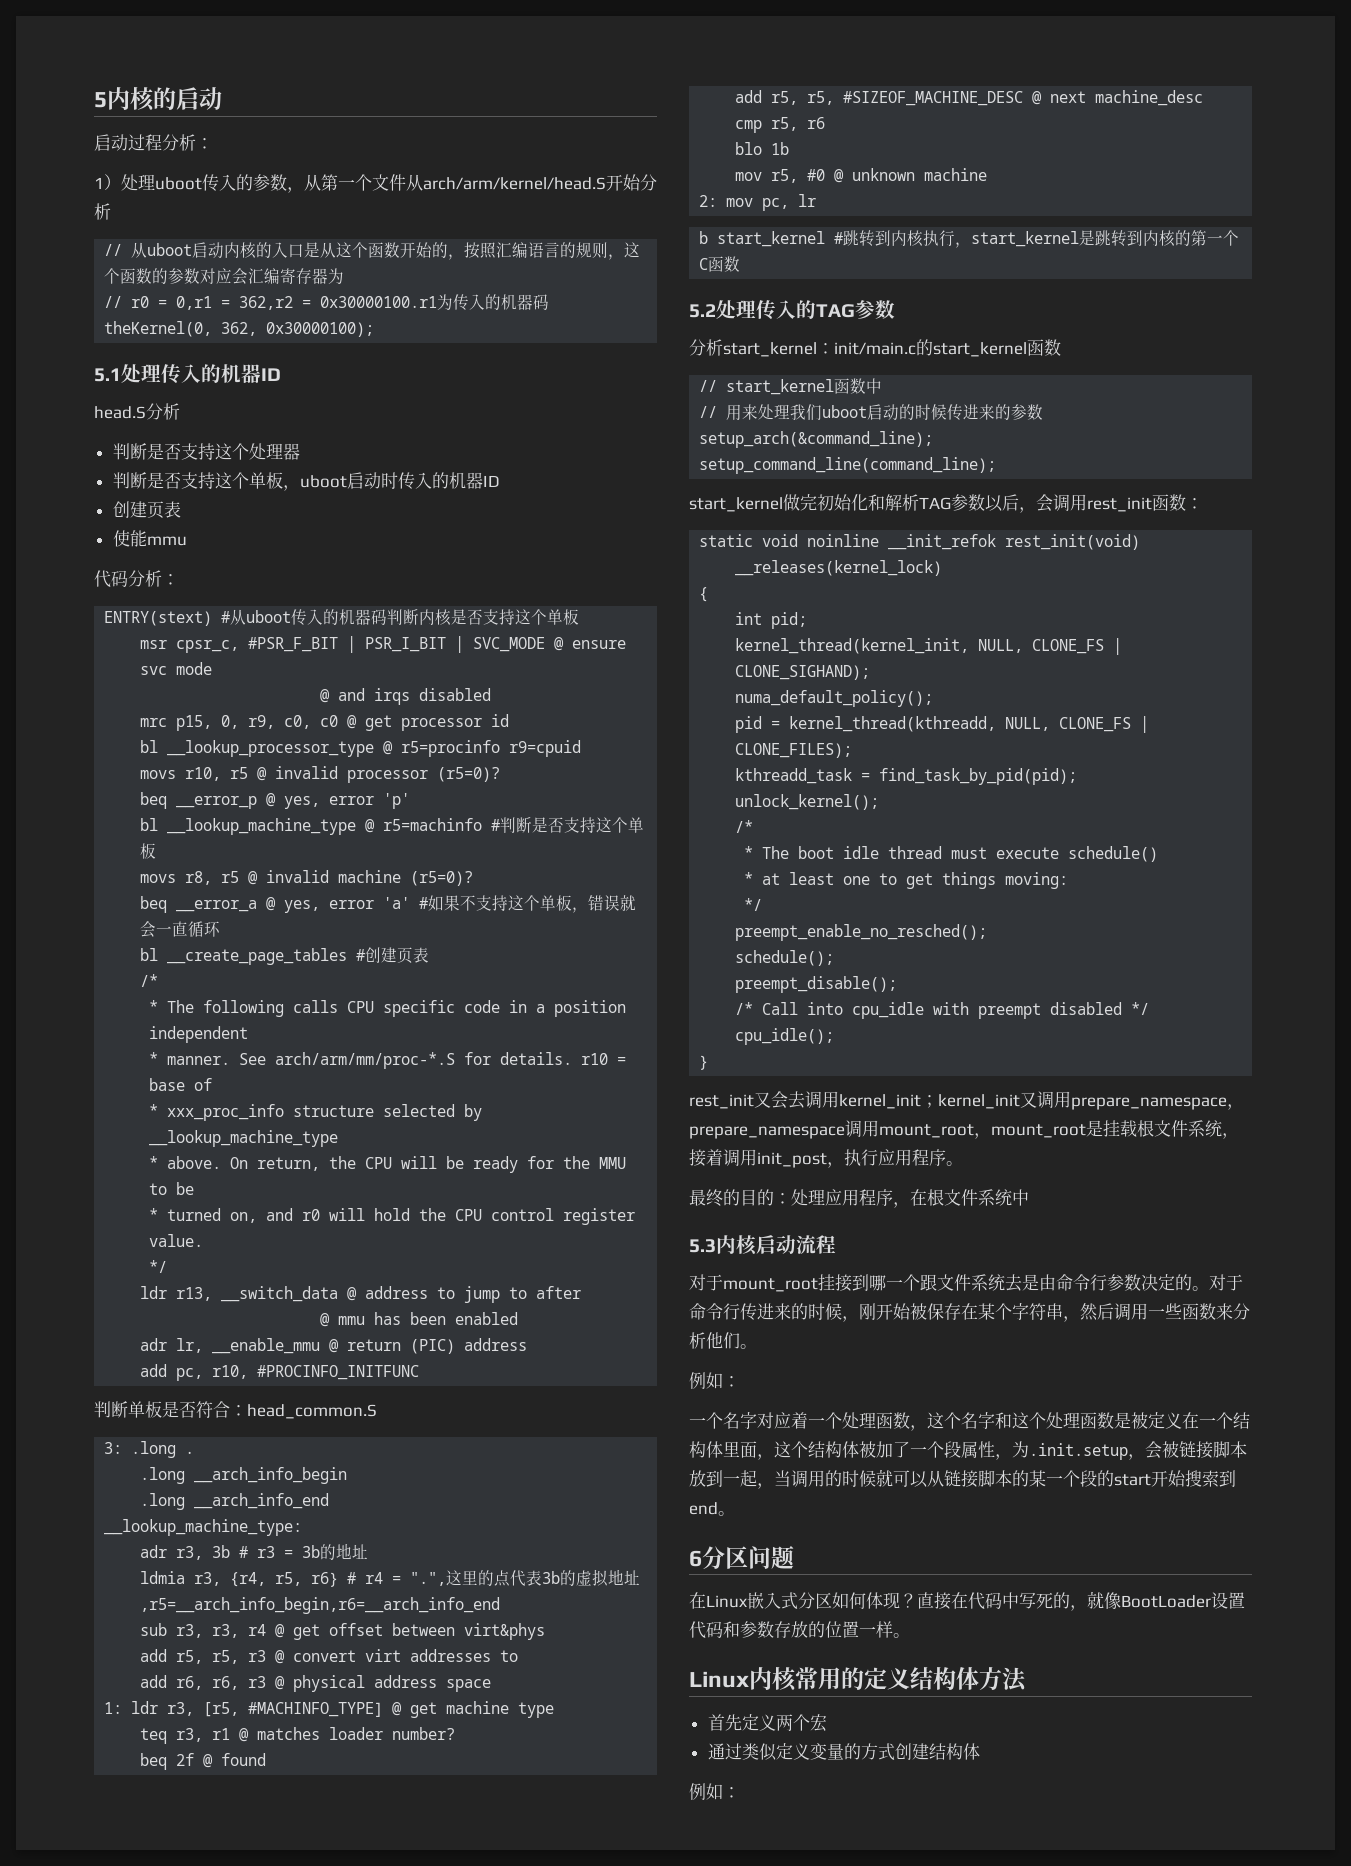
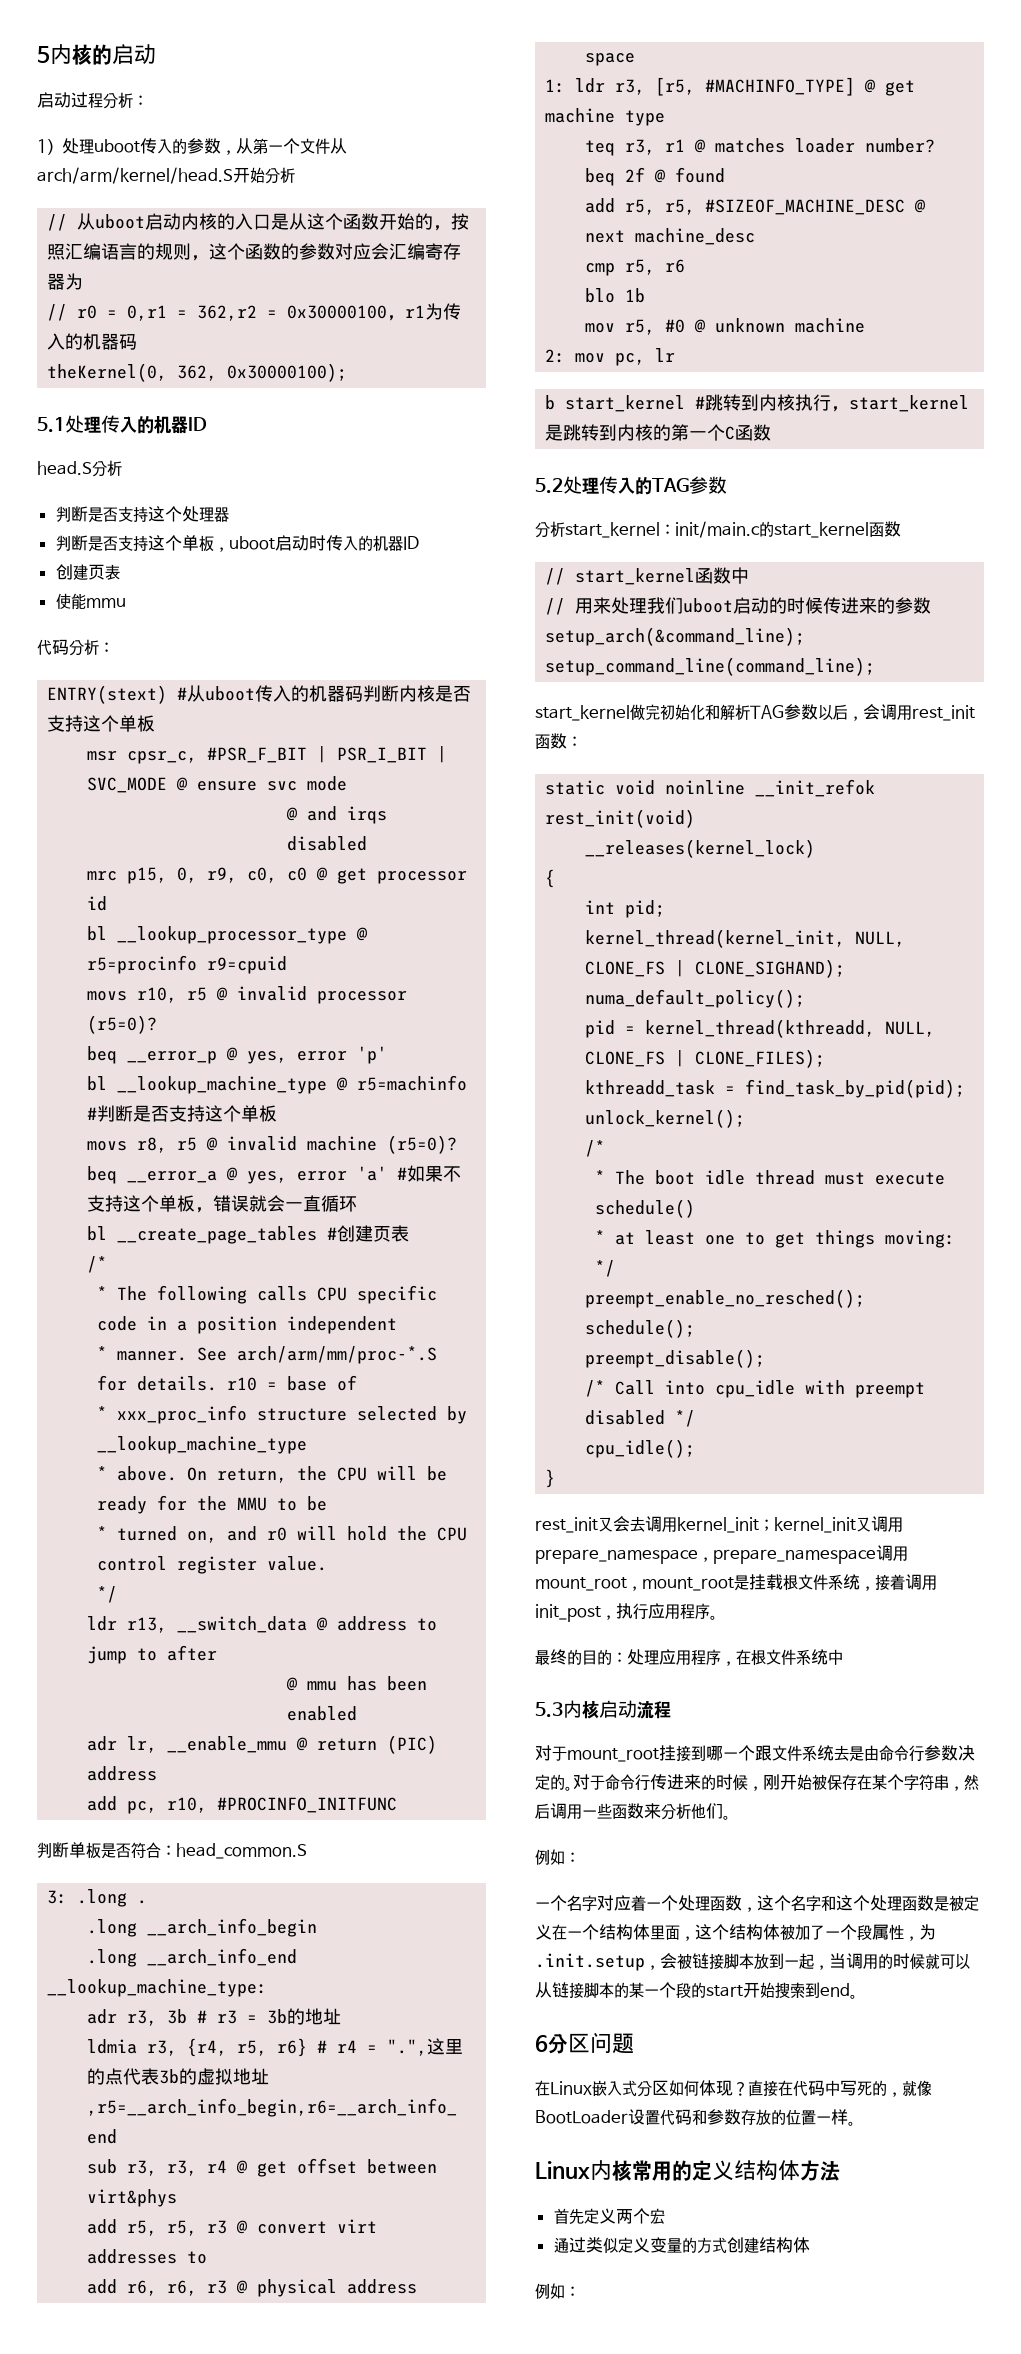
- // r0 = 0,r1 = 362,r2 = 0x30000100.r1为传入的机器码
+ // r0 = 0,r1 = 362,r2 = 0x30000100，r1为传入的机器码

